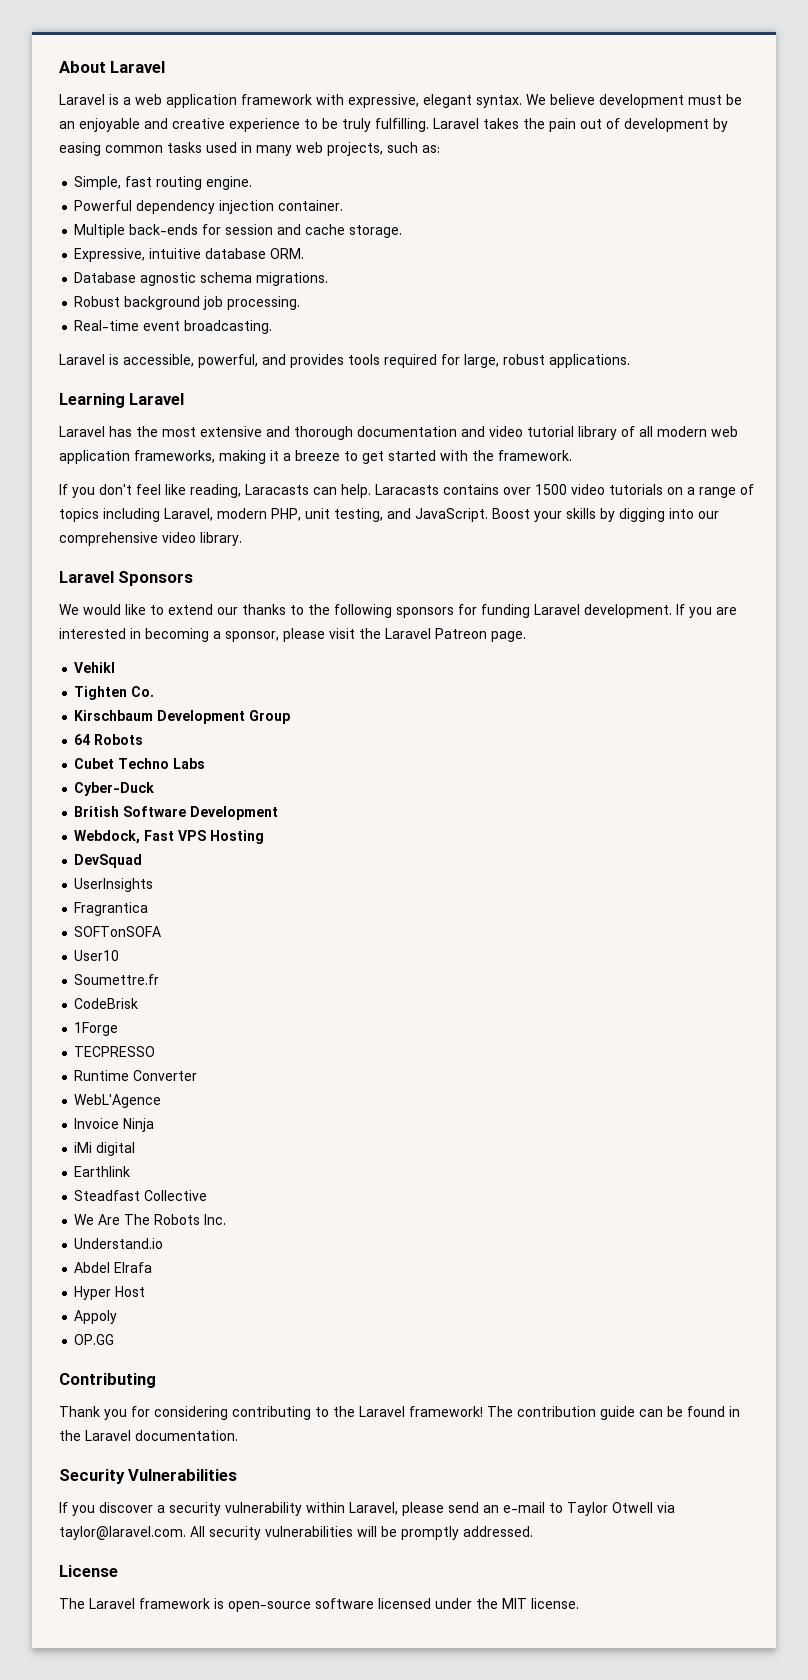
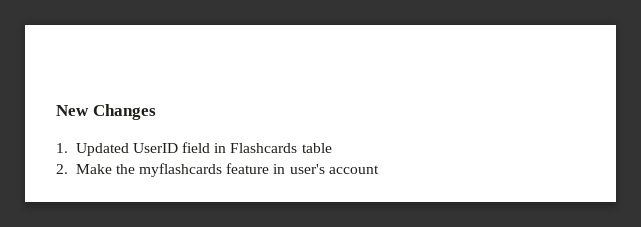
- About Laravel
- Laravel is a web application framework with expressive, elegant syntax. We believe development must be an enjoyable and creative experience to be truly fulfilling. Laravel takes the pain out of development by easing common tasks used in many web projects, such as:
- Simple, fast routing engine.
- Powerful dependency injection container.
- Multiple back-ends for session and cache storage.
- Expressive, intuitive database ORM.
- Database agnostic schema migrations.
- Robust background job processing.
- Real-time event broadcasting.
- Laravel is accessible, powerful, and provides tools required for large, robust applications.
- Learning Laravel
- Laravel has the most extensive and thorough documentation and video tutorial library of all modern web application frameworks, making it a breeze to get started with the framework.
- If you don't feel like reading, Laracasts can help. Laracasts contains over 1500 video tutorials on a range of topics including Laravel, modern PHP, unit testing, and JavaScript. Boost your skills by digging into our comprehensive video library.
- Laravel Sponsors
- We would like to extend our thanks to the following sponsors for funding Laravel development. If you are interested in becoming a sponsor, please visit the Laravel Patreon page.
- Vehikl
- Tighten Co.
- Kirschbaum Development Group
- 64 Robots
- Cubet Techno Labs
- Cyber-Duck
- British Software Development
- Webdock, Fast VPS Hosting
- DevSquad
- UserInsights
- Fragrantica
- SOFTonSOFA
- User10
- Soumettre.fr
- CodeBrisk
- 1Forge
- TECPRESSO
- Runtime Converter
- WebL'Agence
- Invoice Ninja
- iMi digital
- Earthlink
- Steadfast Collective
- We Are The Robots Inc.
- Understand.io
- Abdel Elrafa
- Hyper Host
- Appoly
- OP.GG
- Contributing
- Thank you for considering contributing to the Laravel framework! The contribution guide can be found in the Laravel documentation.
- Security Vulnerabilities
- If you discover a security vulnerability within Laravel, please send an e-mail to Taylor Otwell via taylor@laravel.com. All security vulnerabilities will be promptly addressed.
- License
- The Laravel framework is open-source software licensed under the MIT license.
+ New Changes
+ 1. Updated UserID field in Flashcards table
+ 2. Make the myflashcards feature in user's account

